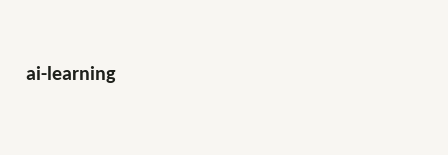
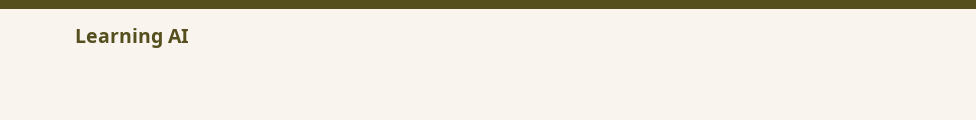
- ai-learning
+ Learning AI

